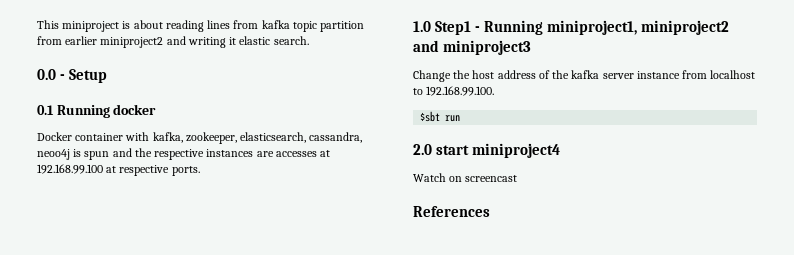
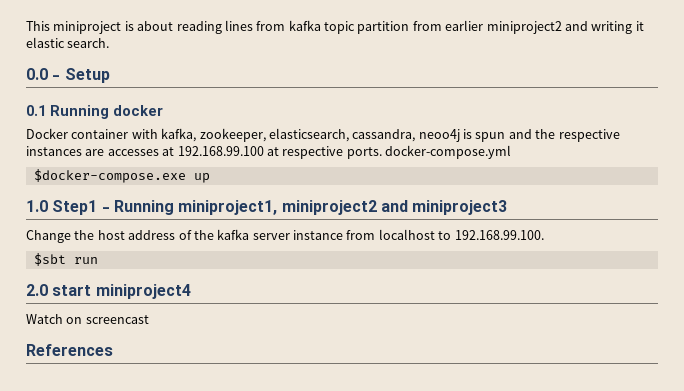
- Docker container with kafka, zookeeper, elasticsearch, cassandra, neoo4j is spun and the respective instances are accesses at 192.168.99.100 at respective ports.
+ Docker container with kafka, zookeeper, elasticsearch, cassandra, neoo4j is spun and the respective instances are accesses at 192.168.99.100 at respective ports. docker-compose.yml
+ $docker-compose.exe up

